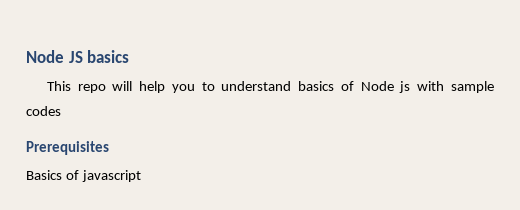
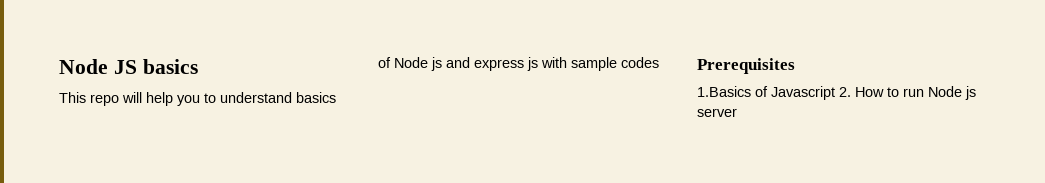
- This repo will help you to understand basics of Node js with sample codes
+ This repo will help you to understand basics of Node js and express js with sample codes
- Basics of javascript
+ 1.Basics of Javascript 2. How to run Node js server

